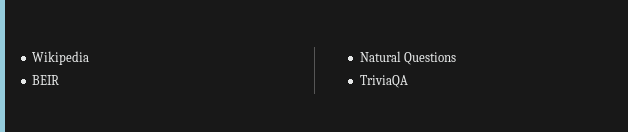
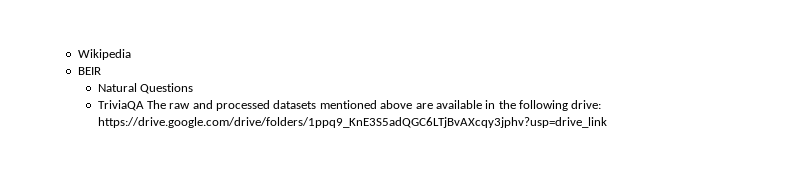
- TriviaQA
+ TriviaQA The raw and processed datasets mentioned above are available in the following drive: https://drive.google.com/drive/folders/1ppq9_KnE3S5adQGC6LTjBvAXcqy3jphv?usp=drive_link

